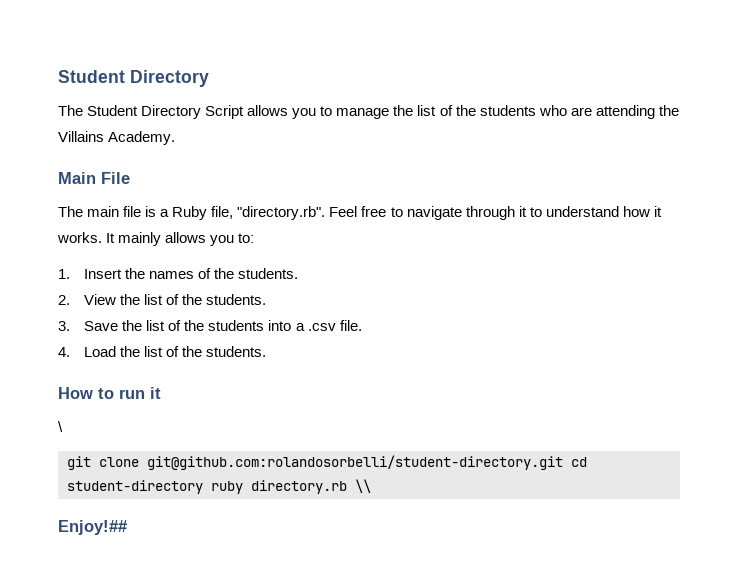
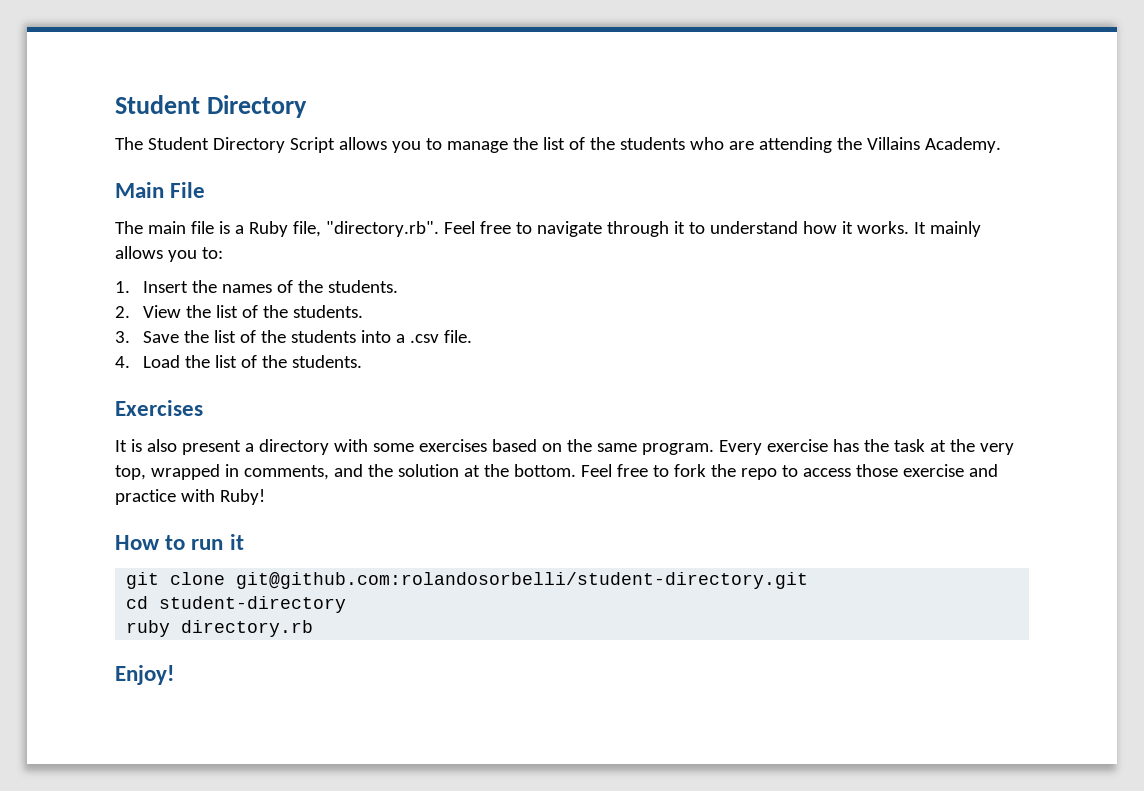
+ Exercises
+ It is also present a directory with some exercises based on the same program. Every exercise has the task at the very top, wrapped in comments, and the solution at the bottom. Feel free to fork the repo to access those exercise and practice with Ruby!
- \
- git clone git@github.com:rolandosorbelli/student-directory.git cd student-directory ruby directory.rb \\
- Enjoy!##
+ git clone git@github.com:rolandosorbelli/student-directory.git
+ cd student-directory
+ ruby directory.rb
+ Enjoy!

